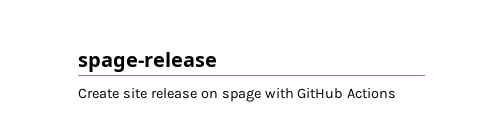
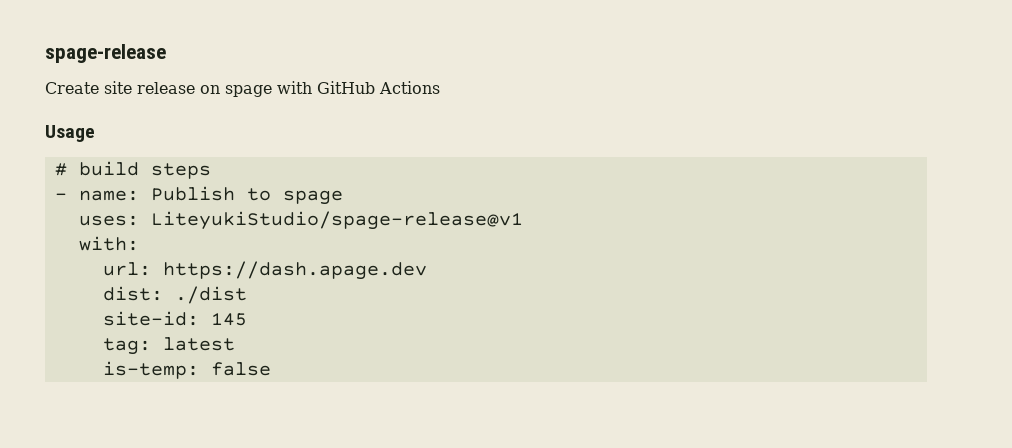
+ Usage
+ # build steps
+ - name: Publish to spage
+ uses: LiteyukiStudio/spage-release@v1
+ with:
+ url: https://dash.apage.dev
+ dist: ./dist
+ site-id: 145
+ tag: latest
+ is-temp: false

